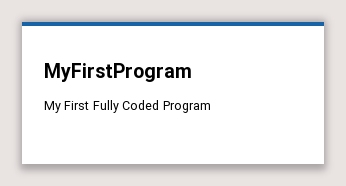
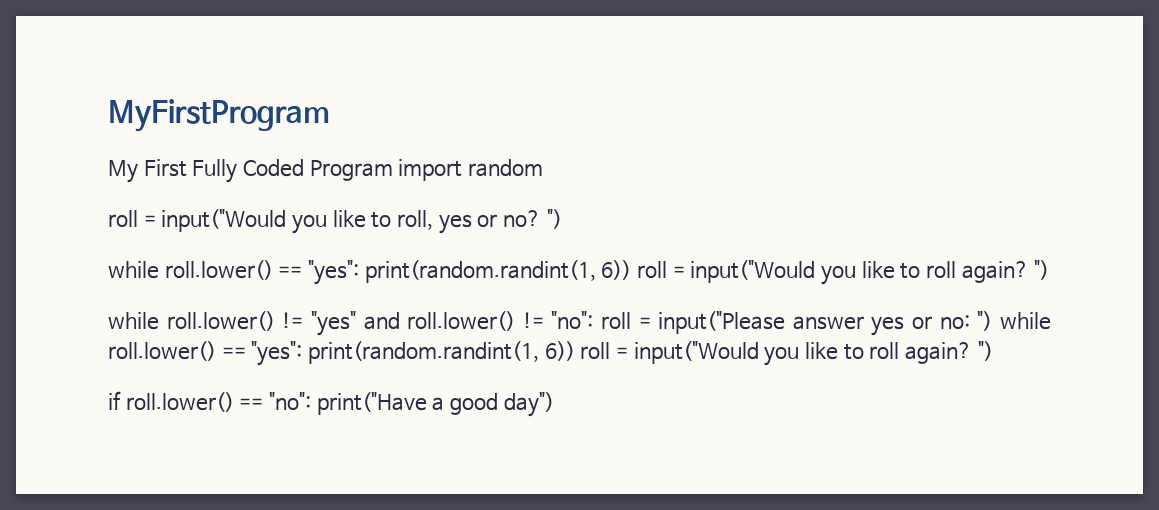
- My First Fully Coded Program
+ My First Fully Coded Program import random
+ roll = input("Would you like to roll, yes or no? ")
+ while roll.lower() == "yes": print(random.randint(1, 6)) roll = input("Would you like to roll again? ")
+ while roll.lower() != "yes" and roll.lower() != "no": roll = input("Please answer yes or no: ") while roll.lower() == "yes": print(random.randint(1, 6)) roll = input("Would you like to roll again? ")
+ if roll.lower() == "no": print("Have a good day")

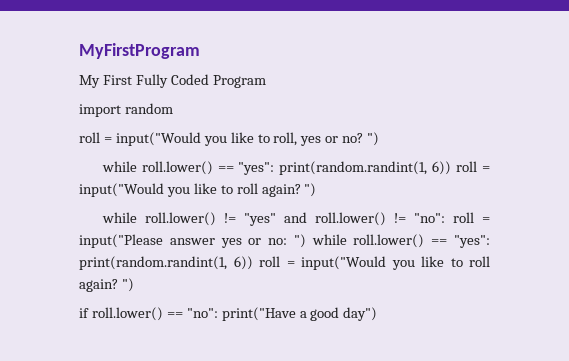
- My First Fully Coded Program import random
+ My First Fully Coded Program
+ import random

